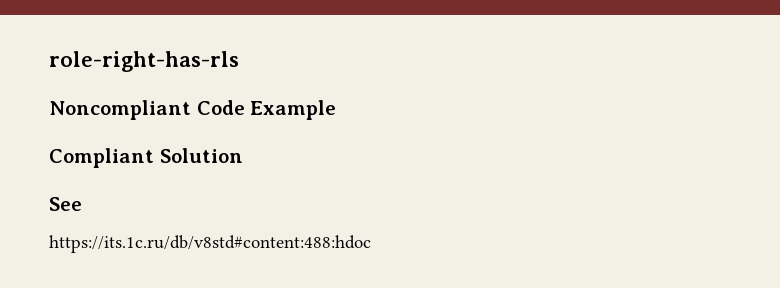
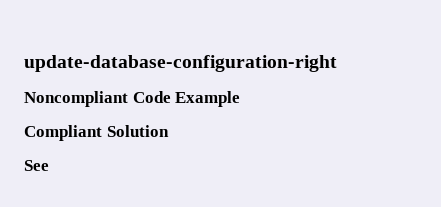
- role-right-has-rls
+ update-database-configuration-right
- https://its.1c.ru/db/v8std#content:488:hdoc

